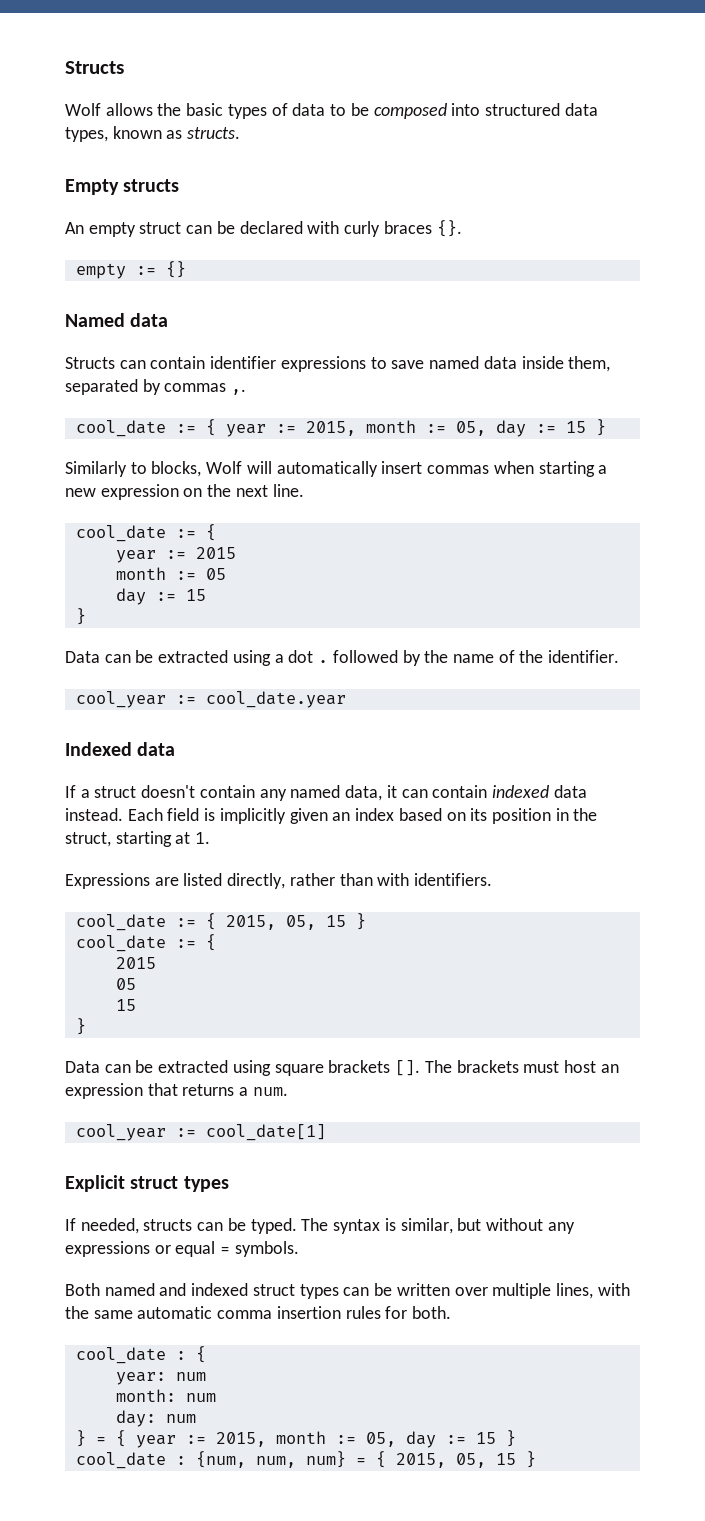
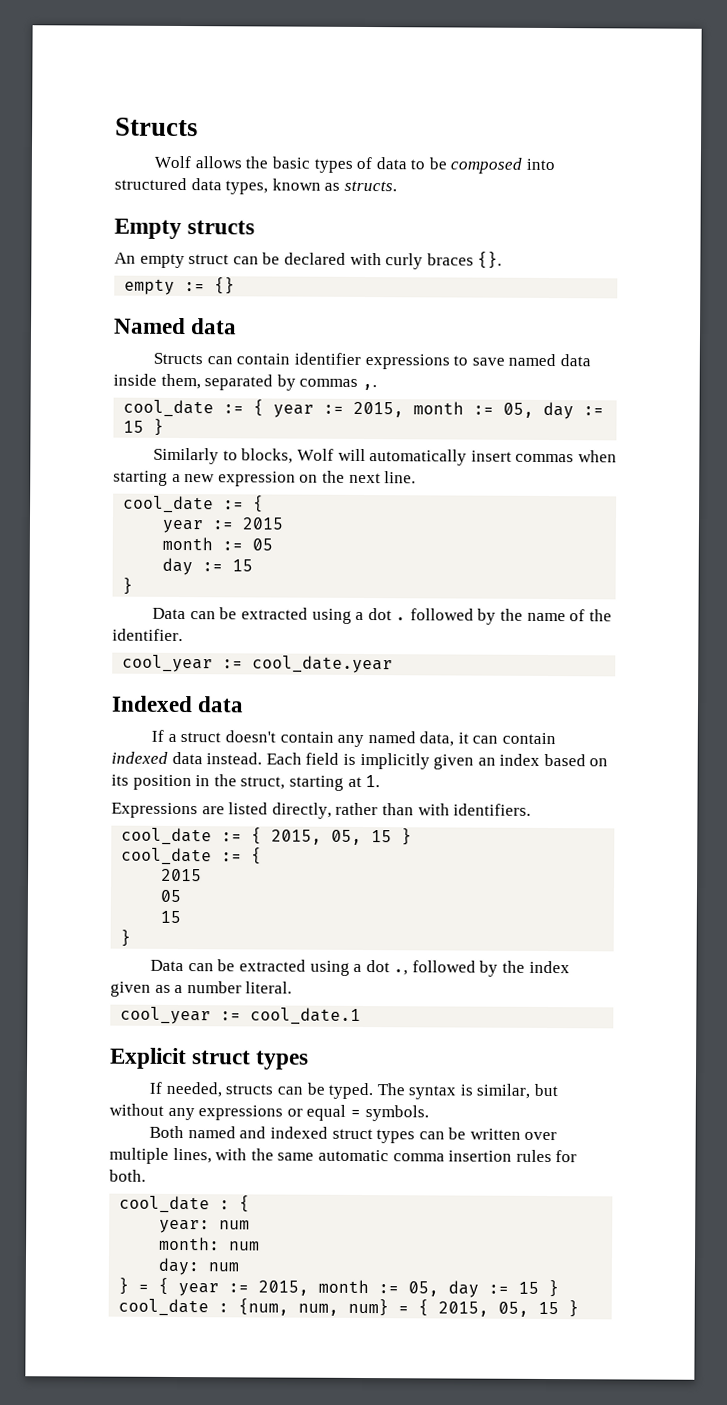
- Data can be extracted using square brackets []. The brackets must host an expression that returns a num.
- cool_year := cool_date[1]
+ Data can be extracted using a dot ., followed by the index given as a number literal.
+ cool_year := cool_date.1

